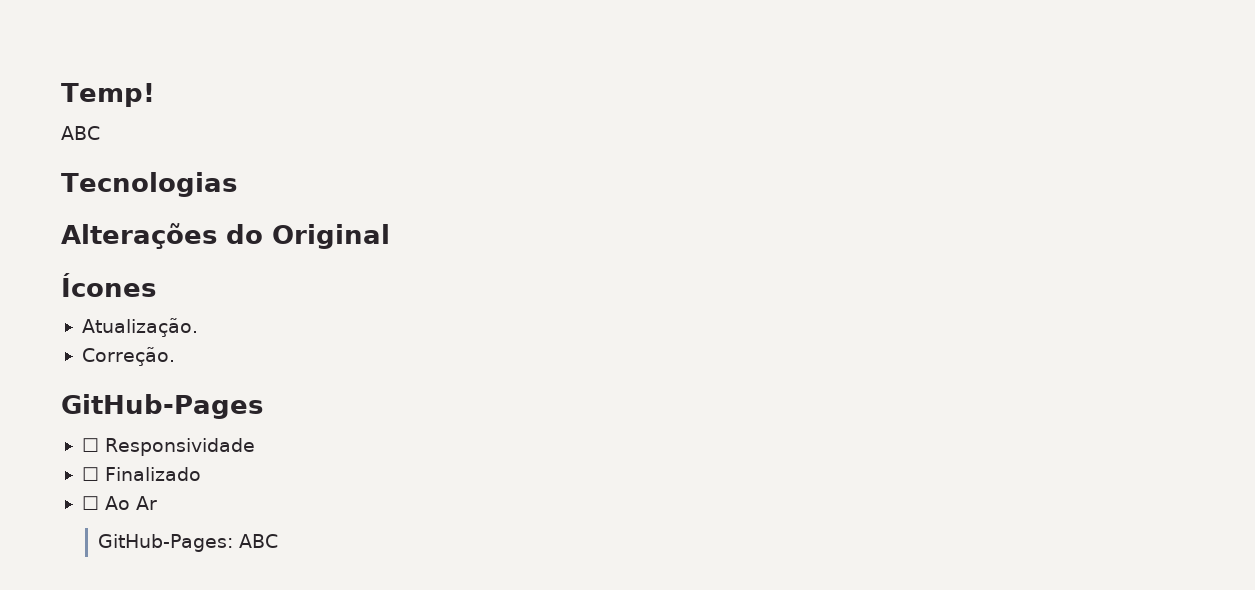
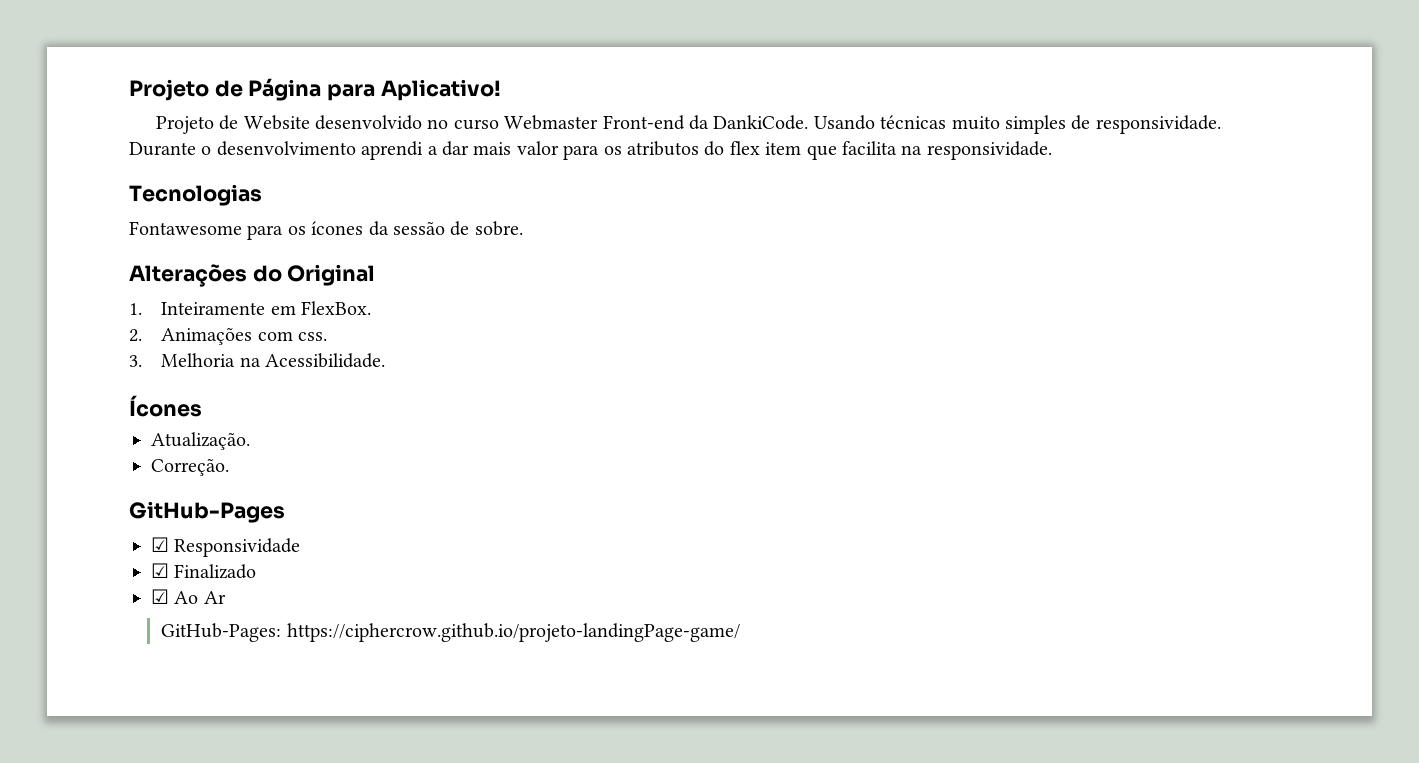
- Temp!
- ABC
+ Projeto de Página para Aplicativo!
+ Projeto de Website desenvolvido no curso Webmaster Front-end da DankiCode. Usando técnicas muito simples de responsividade. Durante o desenvolvimento aprendi a dar mais valor para os atributos do flex item que facilita na responsividade.
  Tecnologias
+ Fontawesome para os ícones da sessão de sobre.
  Alterações do Original
+ 1. Inteiramente em FlexBox.
+ 2. Animações com css.
+ 3. Melhoria na Acessibilidade.
- ☐ Responsividade
+ ☑ Responsividade
- ☐ Finalizado
+ ☑ Finalizado
- ☐ Ao Ar
+ ☑ Ao Ar
- GitHub-Pages: ABC
+ GitHub-Pages: https://ciphercrow.github.io/projeto-landingPage-game/

